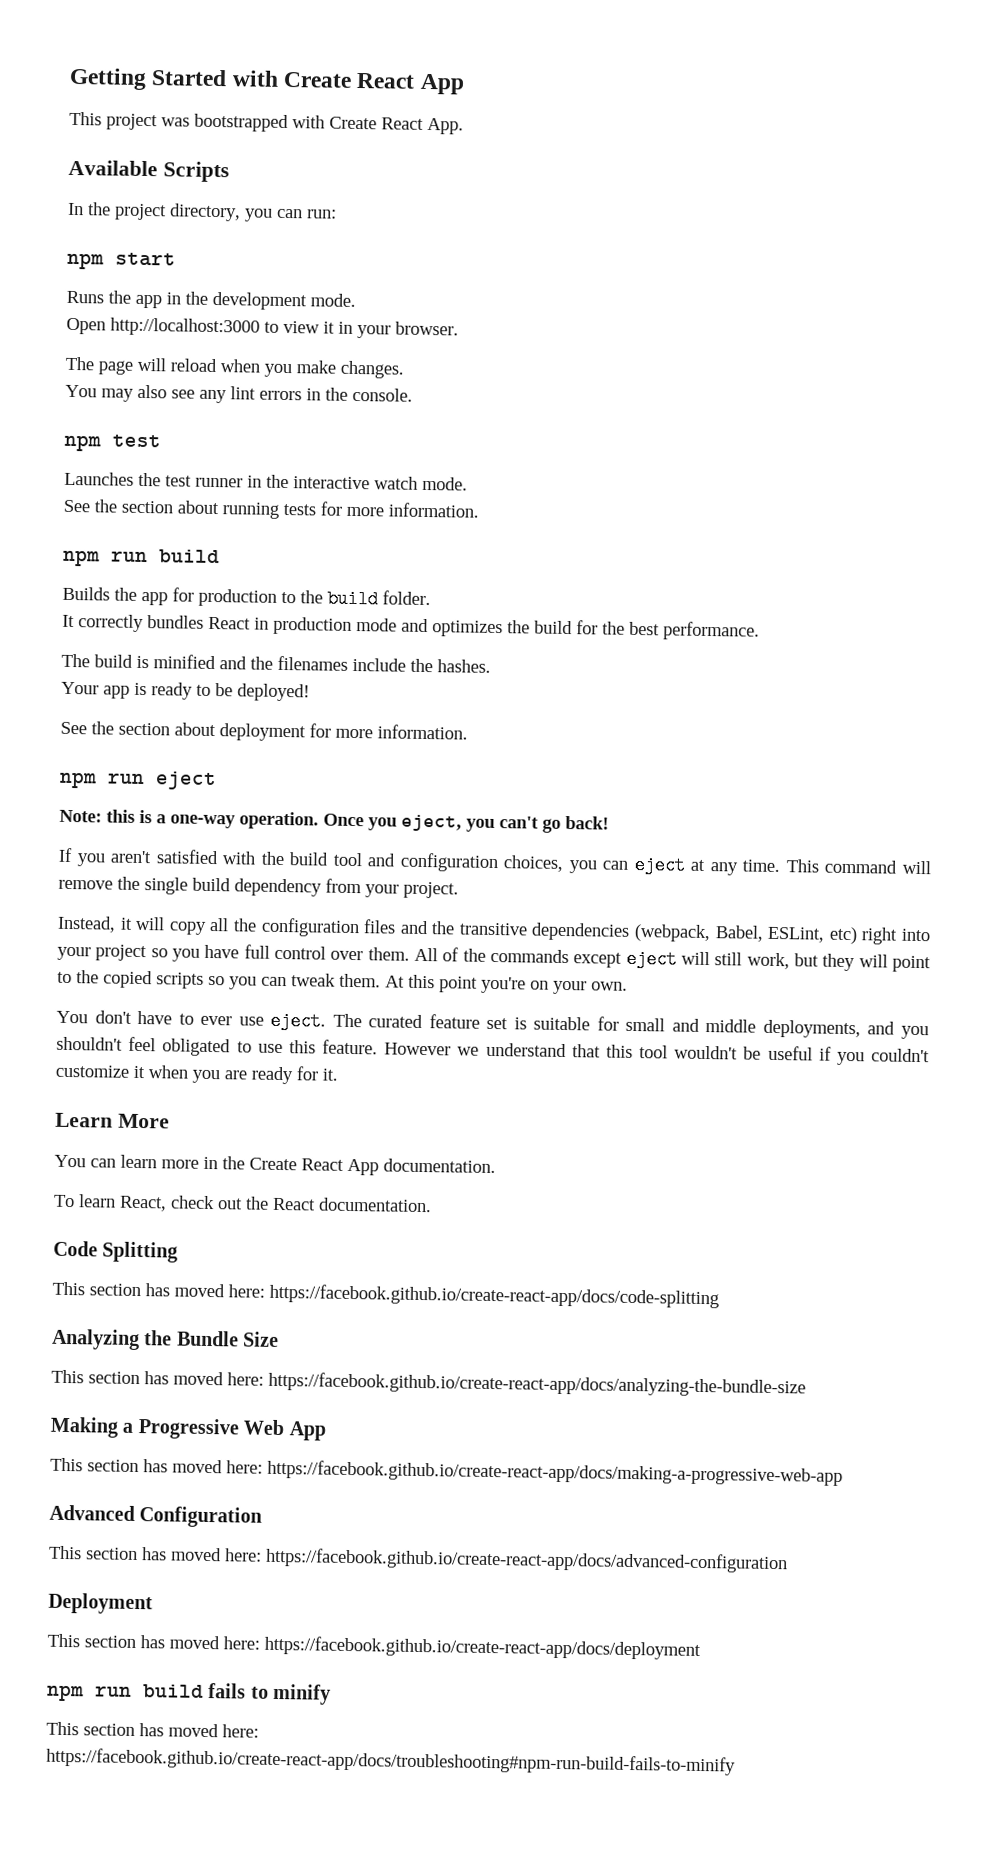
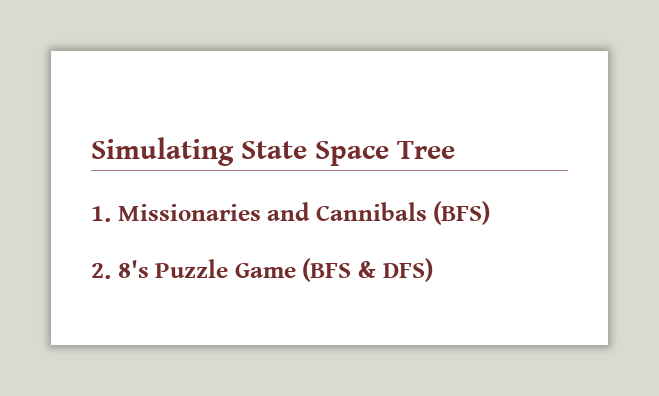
- Getting Started with Create React App
- This project was bootstrapped with Create React App.
- Available Scripts
- In the project directory, you can run:
- npm start
- Runs the app in the development mode.
- Open http://localhost:3000 to view it in your browser.
- The page will reload when you make changes.
- You may also see any lint errors in the console.
- npm test
- Launches the test runner in the interactive watch mode.
- See the section about running tests for more information.
- npm run build
- Builds the app for production to the build folder.
- It correctly bundles React in production mode and optimizes the build for the best performance.
- The build is minified and the filenames include the hashes.
- Your app is ready to be deployed!
- See the section about deployment for more information.
- npm run eject
- Note: this is a one-way operation. Once you eject, you can't go back!
- If you aren't satisfied with the build tool and configuration choices, you can eject at any time. This command will remove the single build dependency from your project.
- Instead, it will copy all the configuration files and the transitive dependencies (webpack, Babel, ESLint, etc) right into your project so you have full control over them. All of the commands except eject will still work, but they will point to the copied scripts so you can tweak them. At this point you're on your own.
- You don't have to ever use eject. The curated feature set is suitable for small and middle deployments, and you shouldn't feel obligated to use this feature. However we understand that this tool wouldn't be useful if you couldn't customize it when you are ready for it.
- Learn More
- You can learn more in the Create React App documentation.
- To learn React, check out the React documentation.
- Code Splitting
- This section has moved here: https://facebook.github.io/create-react-app/docs/code-splitting
- Analyzing the Bundle Size
- This section has moved here: https://facebook.github.io/create-react-app/docs/analyzing-the-bundle-size
- Making a Progressive Web App
- This section has moved here: https://facebook.github.io/create-react-app/docs/making-a-progressive-web-app
- Advanced Configuration
- This section has moved here: https://facebook.github.io/create-react-app/docs/advanced-configuration
- Deployment
- This section has moved here: https://facebook.github.io/create-react-app/docs/deployment
- npm run build fails to minify
- This section has moved here: https://facebook.github.io/create-react-app/docs/troubleshooting#npm-run-build-fails-to-minify
+ Simulating State Space Tree
+ 1. Missionaries and Cannibals (BFS)
+ 2. 8's Puzzle Game (BFS & DFS)

